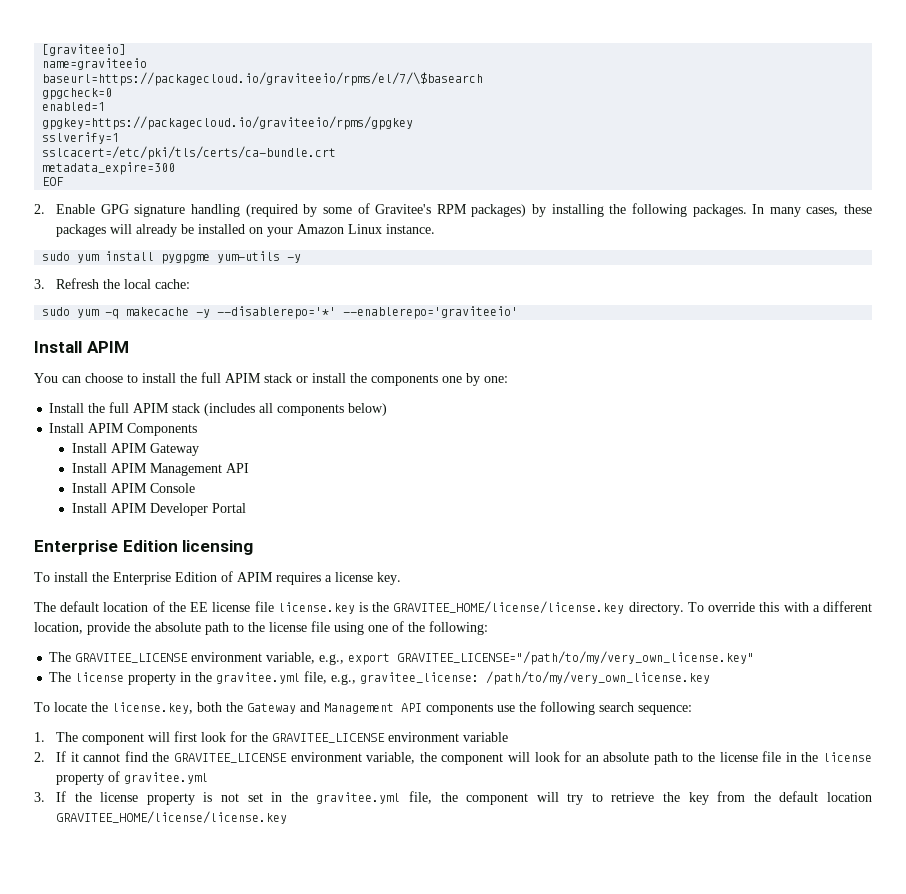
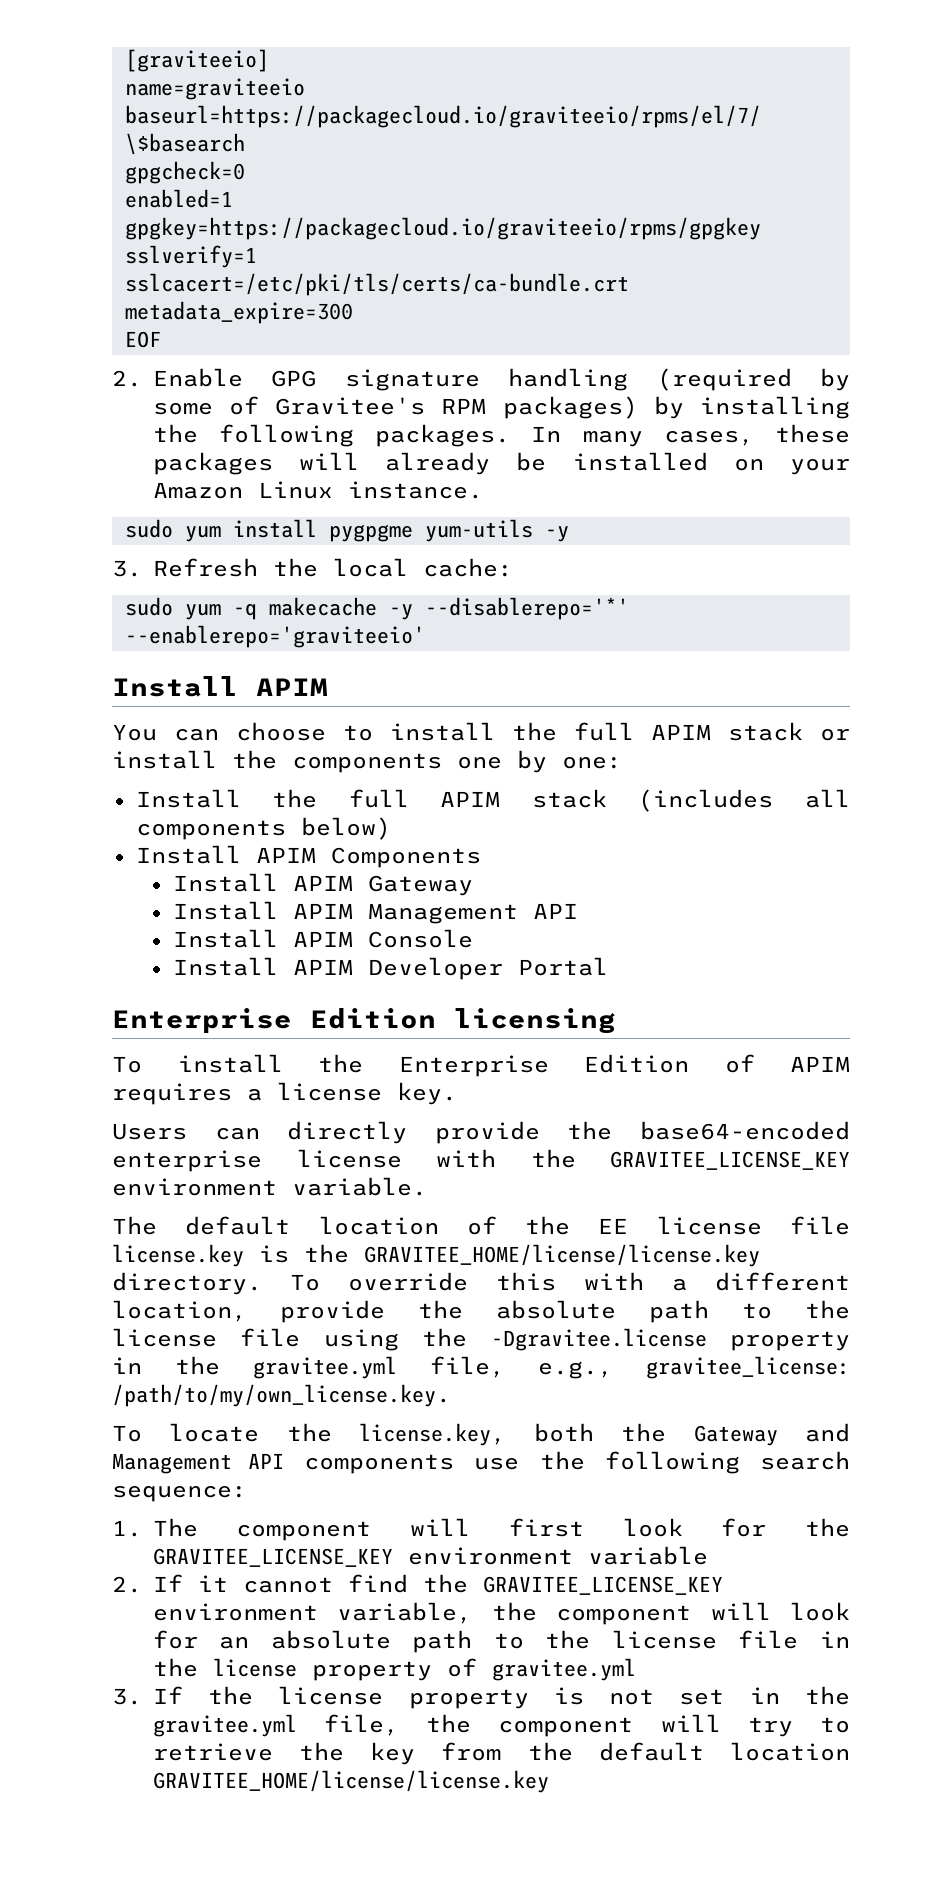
+ Users can directly provide the base64-encoded enterprise license with the GRAVITEE_LICENSE_KEY environment variable.
- To override this with a different location, provide the absolute path to the license file using one of the following:
- The GRAVITEE_LICENSE environment variable, e.g., export GRAVITEE_LICENSE="/path/to/my/very_own_license.key"
- The license property in the gravitee.yml file, e.g., gravitee_license: /path/to/my/very_own_license.key
+ To override this with a different location, provide the absolute path to the license file using the -Dgravitee.license property in the gravitee.yml file, e.g., gravitee_license: /path/to/my/own_license.key.
- 1. The component will first look for the GRAVITEE_LICENSE environment variable
+ 1. The component will first look for the GRAVITEE_LICENSE_KEY environment variable
- 2. If it cannot find the GRAVITEE_LICENSE environment variable, the component will look for an absolute path to the license file in the license property of gravitee.yml
+ 2. If it cannot find the GRAVITEE_LICENSE_KEY environment variable, the component will look for an absolute path to the license file in the license property of gravitee.yml

